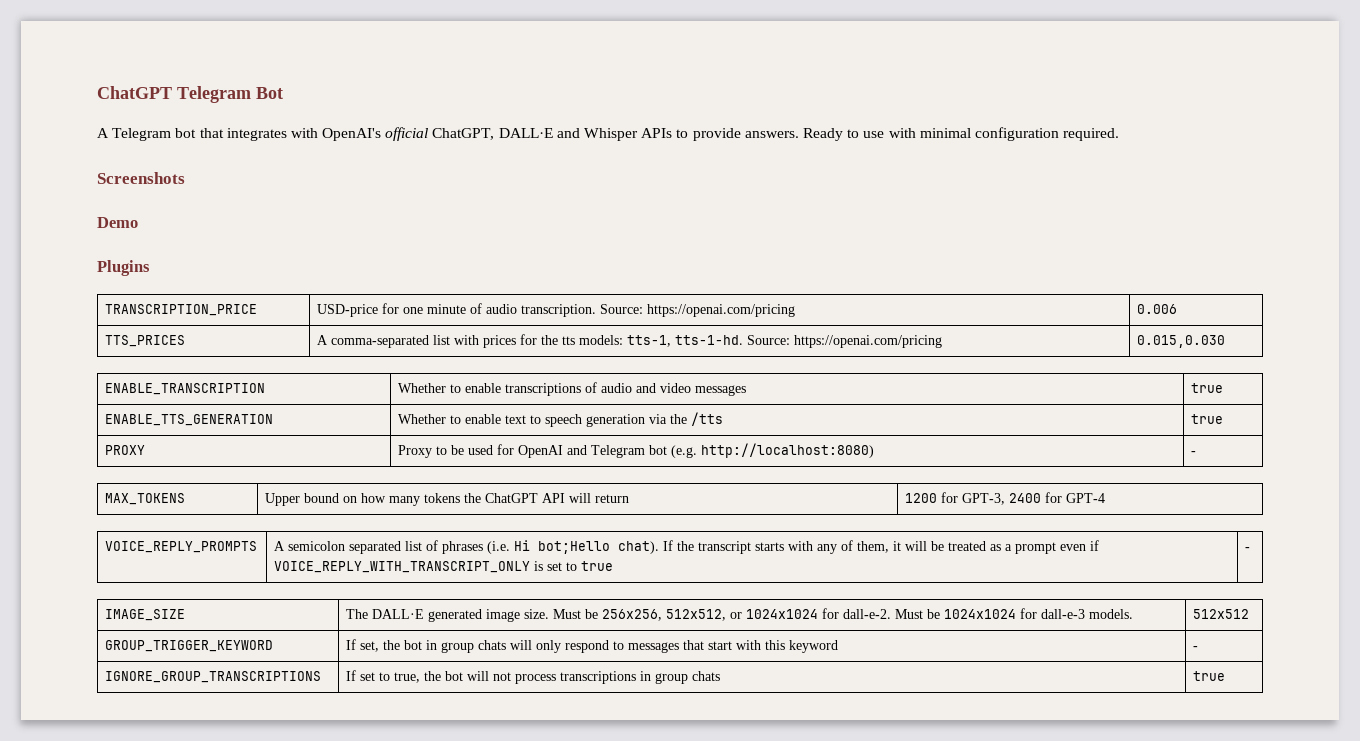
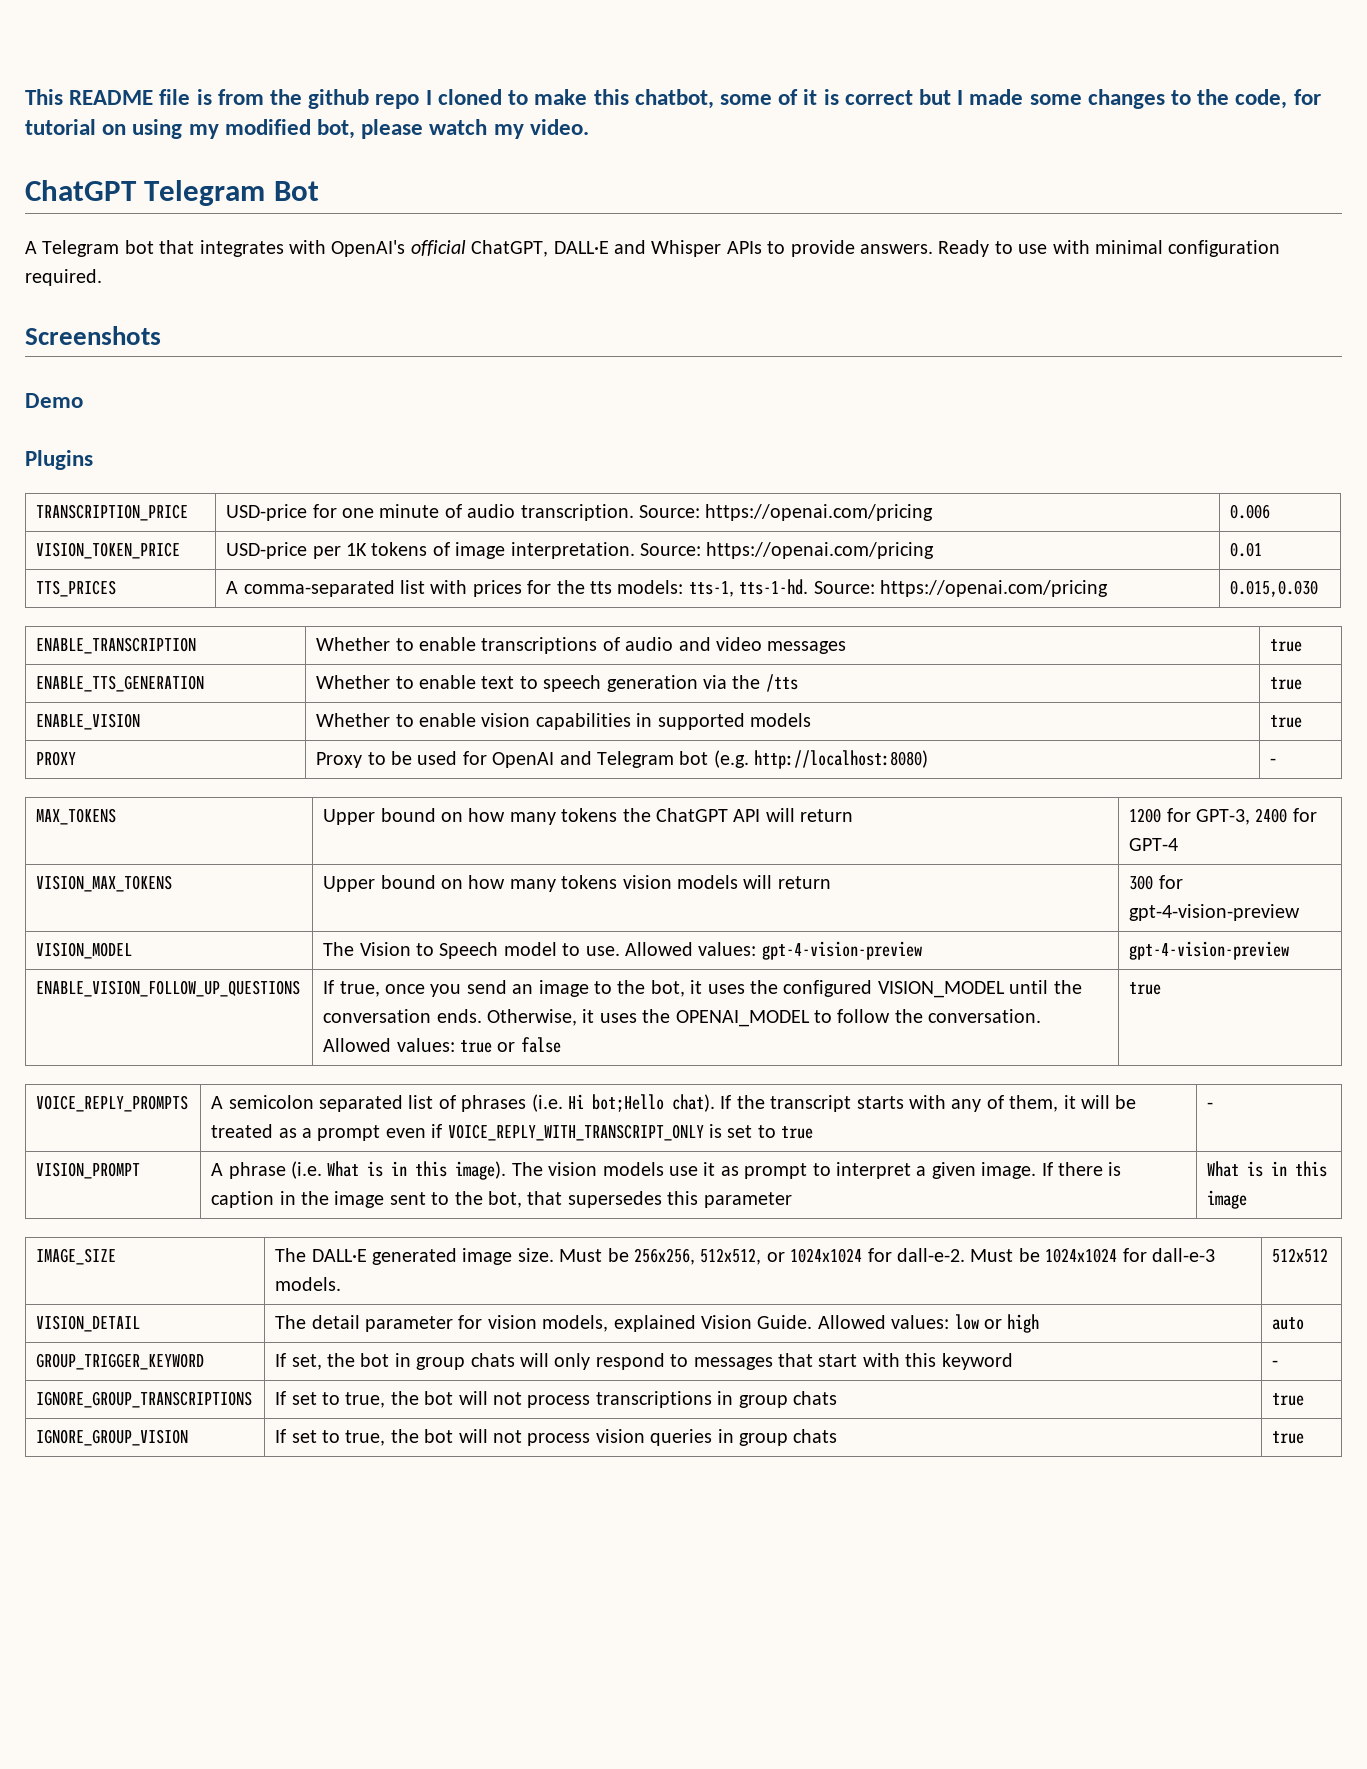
+ This README file is from the github repo I cloned to make this chatbot, some of it is correct but I made some changes to the code, for tutorial on using my modified bot, please watch my video.
+ VISION_TOKEN_PRICE | USD-price per 1K tokens of image interpretation. Source: https://openai.com/pricing | 0.01
+ ENABLE_VISION | Whether to enable vision capabilities in supported models | true
+ VISION_MAX_TOKENS | Upper bound on how many tokens vision models will return | 300 for gpt-4-vision-preview
+ VISION_MODEL | The Vision to Speech model to use. Allowed values: gpt-4-vision-preview | gpt-4-vision-preview
+ ENABLE_VISION_FOLLOW_UP_QUESTIONS | If true, once you send an image to the bot, it uses the configured VISION_MODEL until the conversation ends. Otherwise, it uses the OPENAI_MODEL to follow the conversation. Allowed values: true or false | true
+ VISION_PROMPT | A phrase (i.e. What is in this image). The vision models use it as prompt to interpret a given image. If there is caption in the image sent to the bot, that supersedes this parameter | What is in this image
+ VISION_DETAIL | The detail parameter for vision models, explained Vision Guide. Allowed values: low or high | auto
+ IGNORE_GROUP_VISION | If set to true, the bot will not process vision queries in group chats | true

